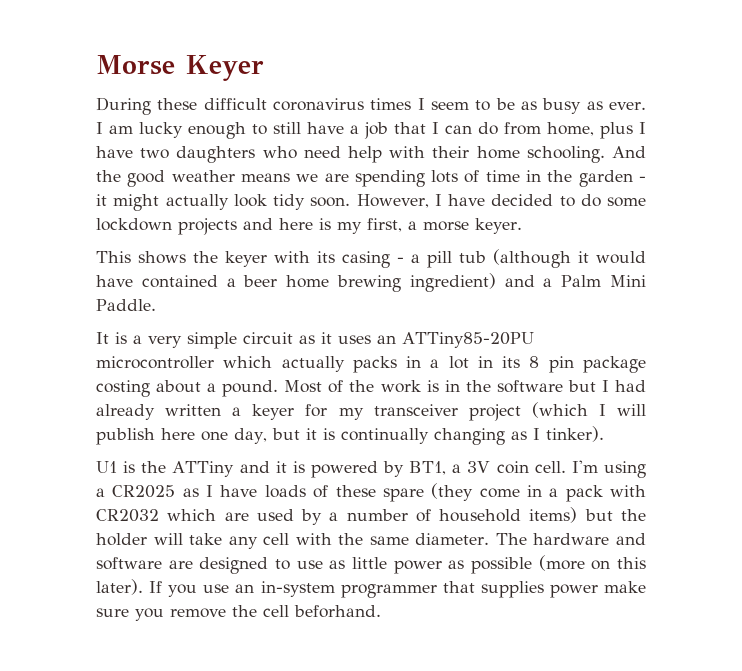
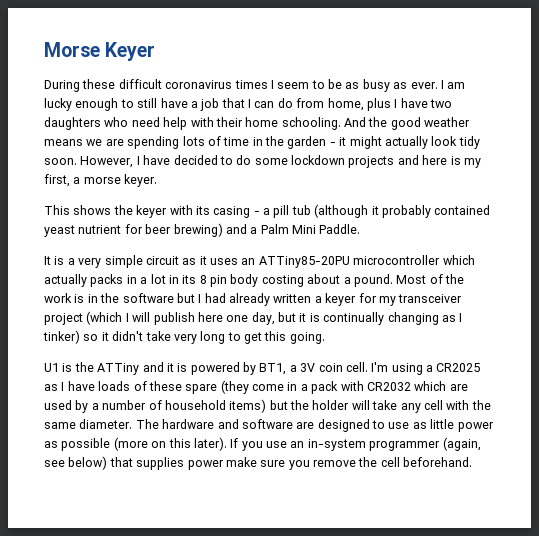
- This shows the keyer with its casing - a pill tub (although it would have contained a beer home brewing ingredient) and a Palm Mini Paddle.
+ This shows the keyer with its casing - a pill tub (although it probably contained yeast nutrient for beer brewing) and a Palm Mini Paddle.
- It is a very simple circuit as it uses an ATTiny85-20PU microcontroller which actually packs in a lot in its 8 pin package costing about a pound.
+ It is a very simple circuit as it uses an ATTiny85-20PU microcontroller which actually packs in a lot in its 8 pin body costing about a pound.
- Most of the work is in the software but I had already written a keyer for my transceiver project (which I will publish here one day, but it is continually changing as I tinker).
+ Most of the work is in the software but I had already written a keyer for my transceiver project (which I will publish here one day, but it is continually changing as I tinker) so it didn't take very long to get this going.
- If you use an in-system programmer that supplies power make sure you remove the cell beforhand.
+ If you use an in-system programmer (again, see below) that supplies power make sure you remove the cell beforehand.

